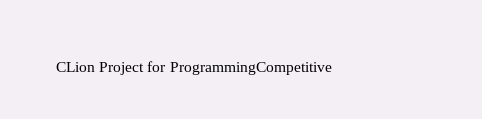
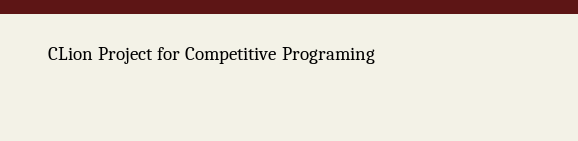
- CLion Project for ProgrammingCompetitive
+ CLion Project for Competitive Programing

